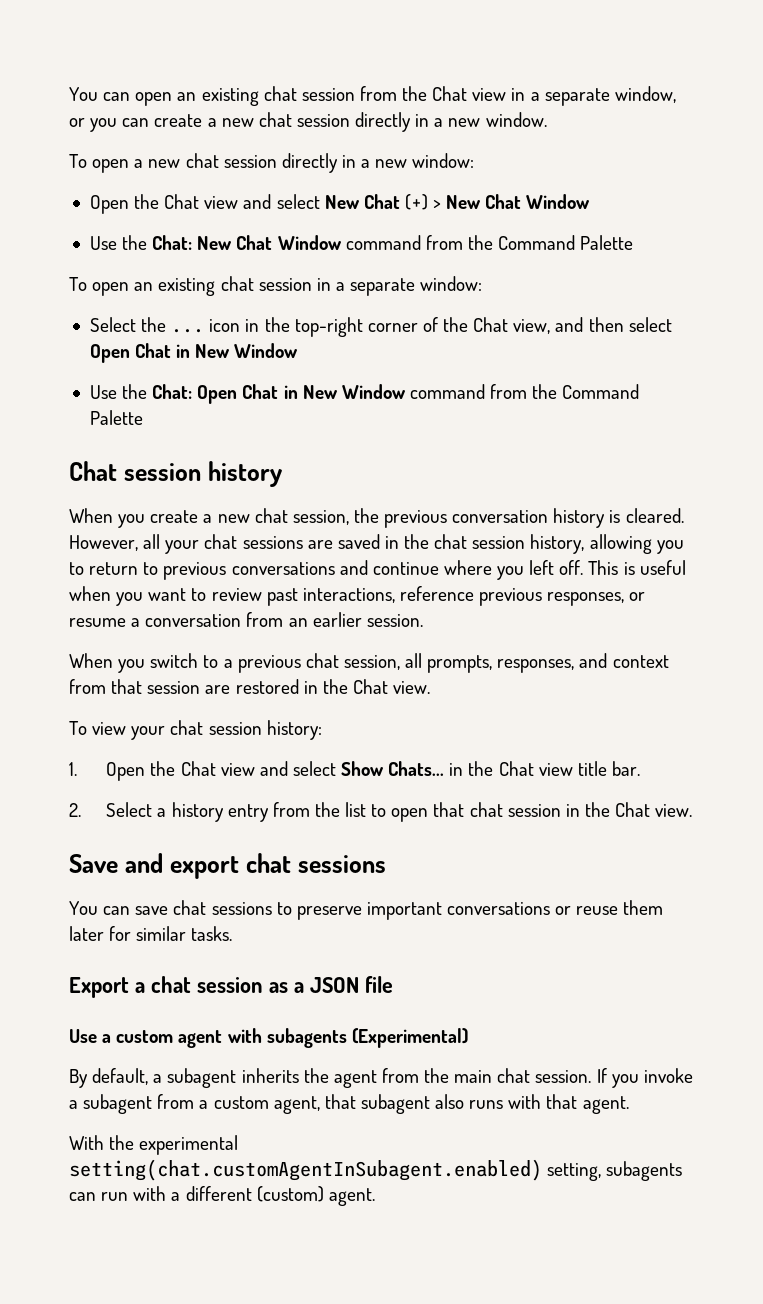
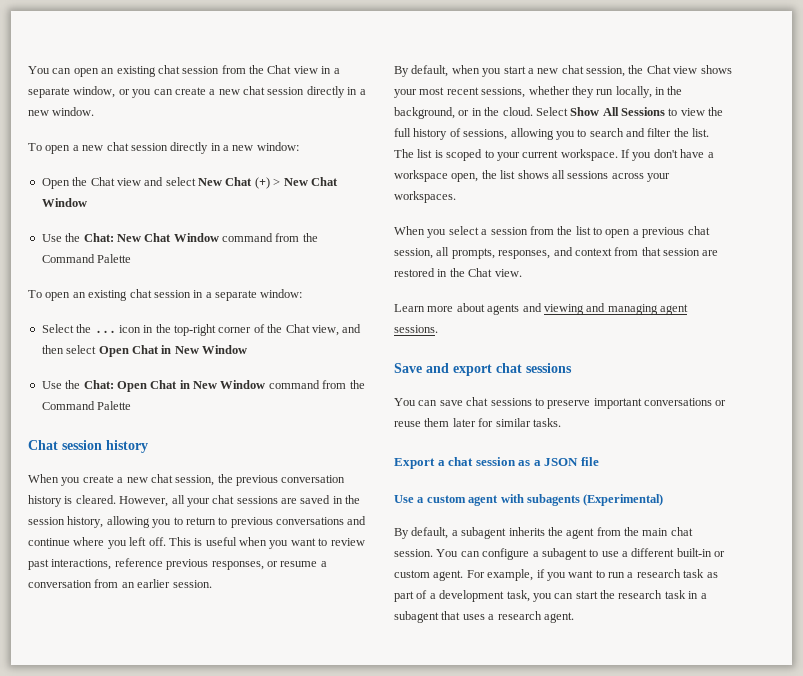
- However, all your chat sessions are saved in the chat session history, allowing you to return to previous conversations and continue where you left off.
+ However, all your chat sessions are saved in the session history, allowing you to return to previous conversations and continue where you left off.
- When you switch to a previous chat session, all prompts, responses, and context from that session are restored in the Chat view.
+ By default, when you start a new chat session, the Chat view shows your most recent sessions, whether they run locally, in the background, or in the cloud. Select Show All Sessions to view the full history of sessions, allowing you to search and filter the list. The list is scoped to your current workspace. If you don't have a workspace open, the list shows all sessions across your workspaces.
+ When you select a session from the list to open a previous chat session, all prompts, responses, and context from that session are restored in the Chat view.
- To view your chat session history:
- 1. Open the Chat view and select Show Chats... in the Chat view title bar.
- 2. Select a history entry from the list to open that chat session in the Chat view.
+ Learn more about agents and viewing and managing agent sessions.
- If you invoke a subagent from a custom agent, that subagent also runs with that agent.
- With the experimental setting(chat.customAgentInSubagent.enabled) setting, subagents can run with a different (custom) agent.
+ You can configure a subagent to use a different built-in or custom agent. For example, if you want to run a research task as part of a development task, you can start the research task in a subagent that uses a research agent.

